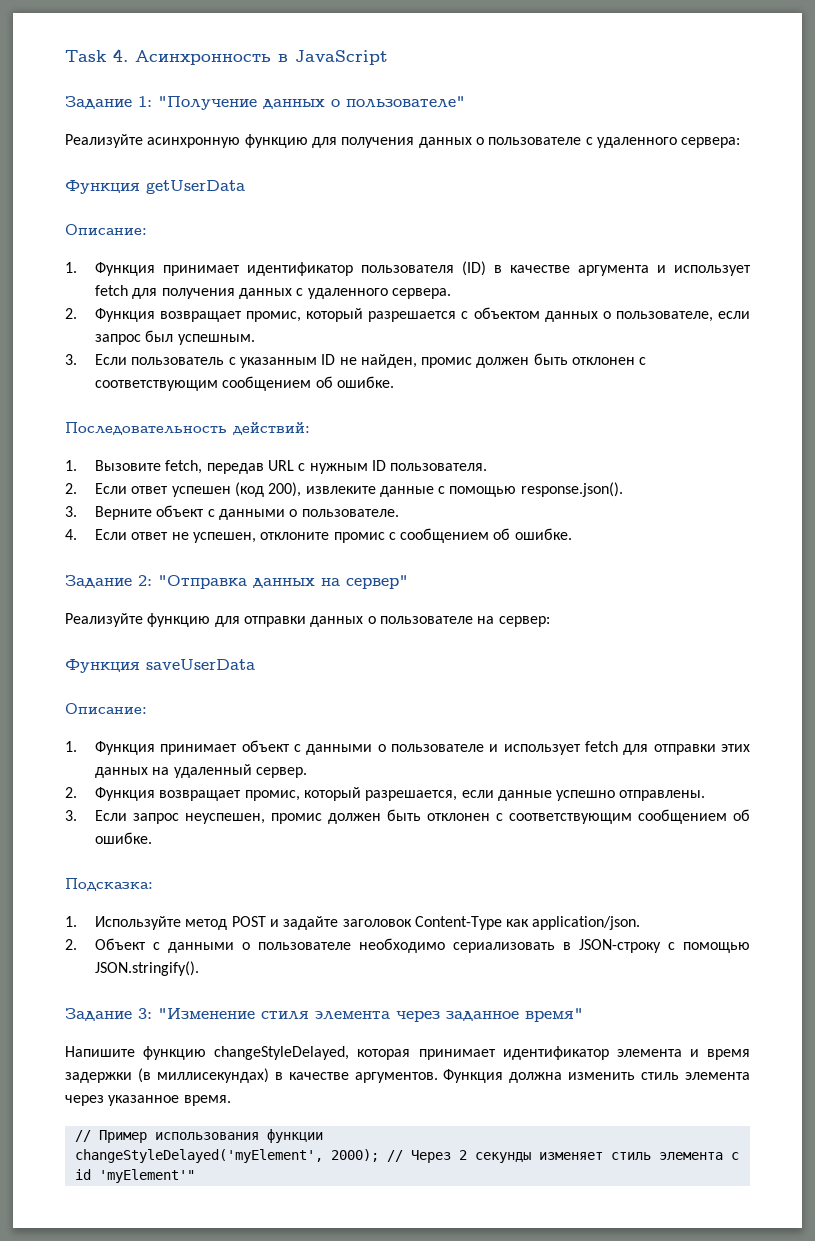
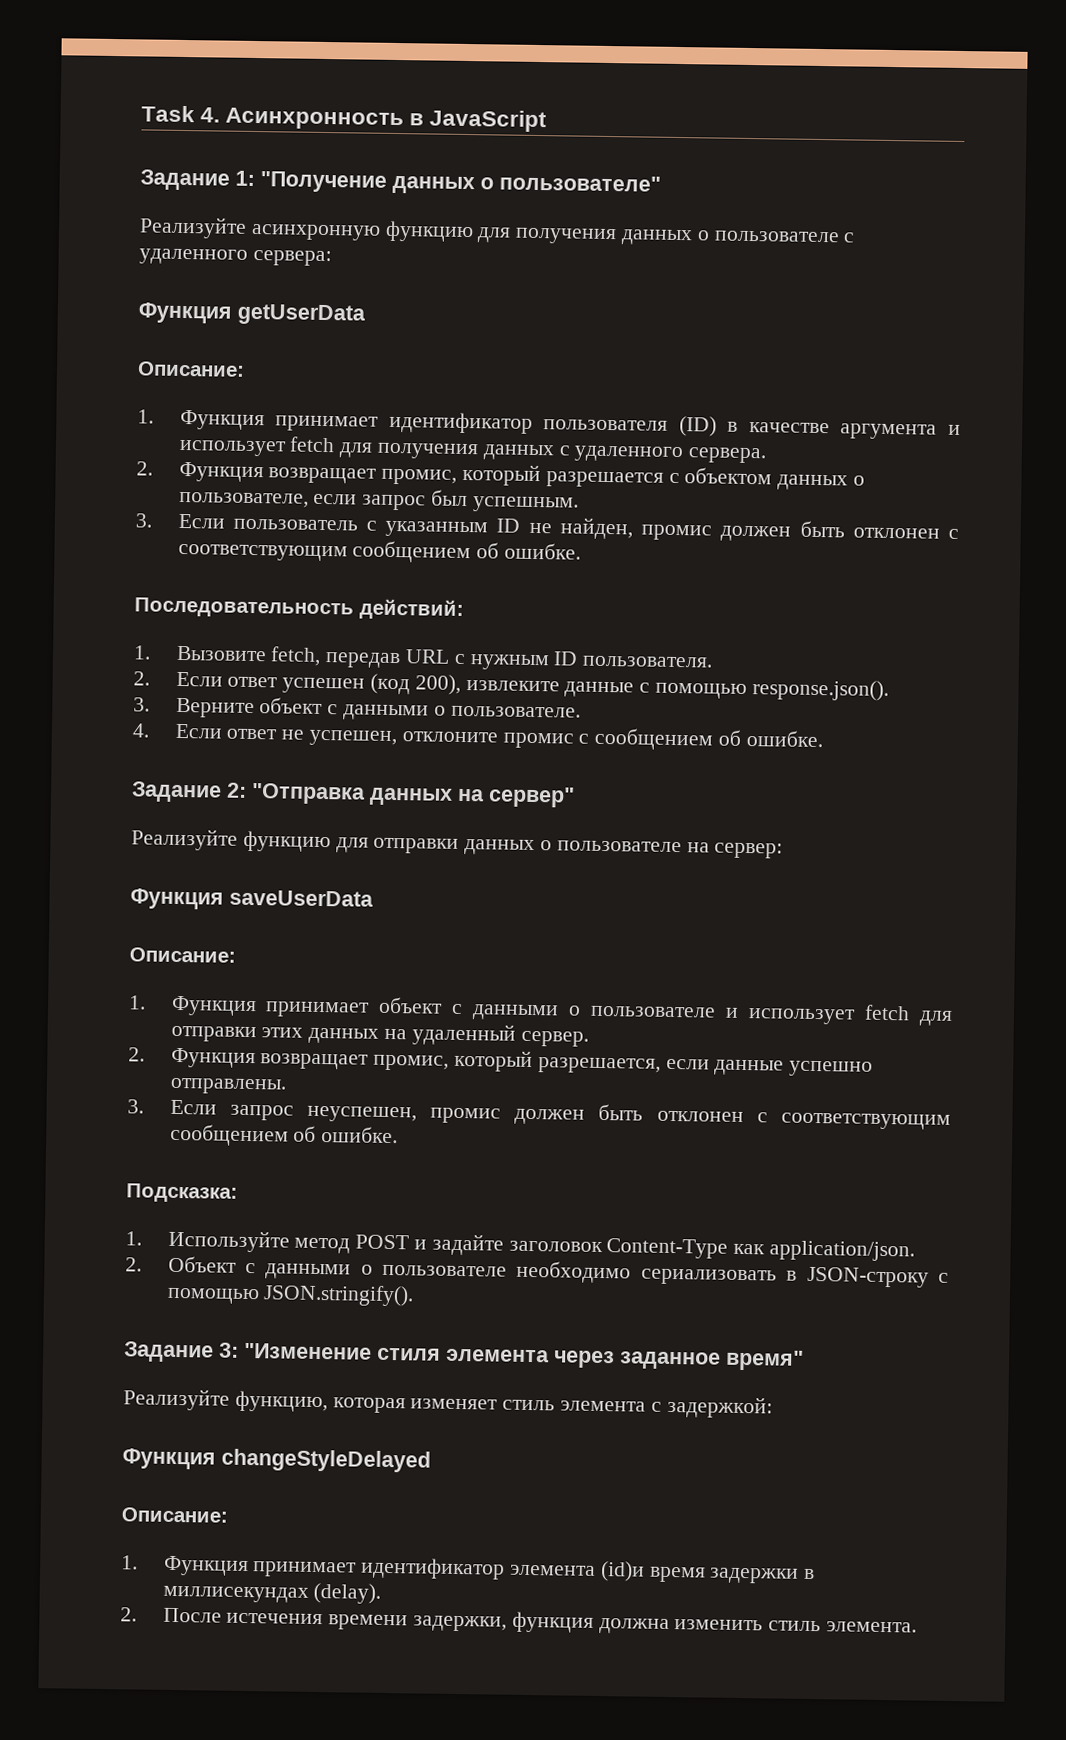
- Напишите функцию changeStyleDelayed, которая принимает идентификатор элемента и время задержки (в миллисекундах) в качестве аргументов. Функция должна изменить стиль элемента через указанное время.
- // Пример использования функции
- changeStyleDelayed('myElement', 2000); // Через 2 секунды изменяет стиль элемента с id 'myElement'"
+ Реализуйте функцию, которая изменяет стиль элемента с задержкой:
+ Функция changeStyleDelayed
+ Описание:
+ 1. Функция принимает идентификатор элемента (id)и время задержки в миллисекундах (delay).
+ 2. После истечения времени задержки, функция должна изменить стиль элемента.

